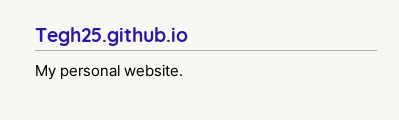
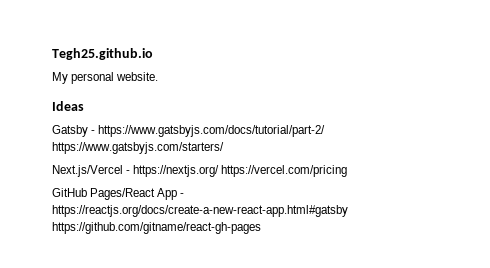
+ Ideas
+ Gatsby - https://www.gatsbyjs.com/docs/tutorial/part-2/ https://www.gatsbyjs.com/starters/
+ Next.js/Vercel - https://nextjs.org/ https://vercel.com/pricing
+ GitHub Pages/React App - https://reactjs.org/docs/create-a-new-react-app.html#gatsby https://github.com/gitname/react-gh-pages

